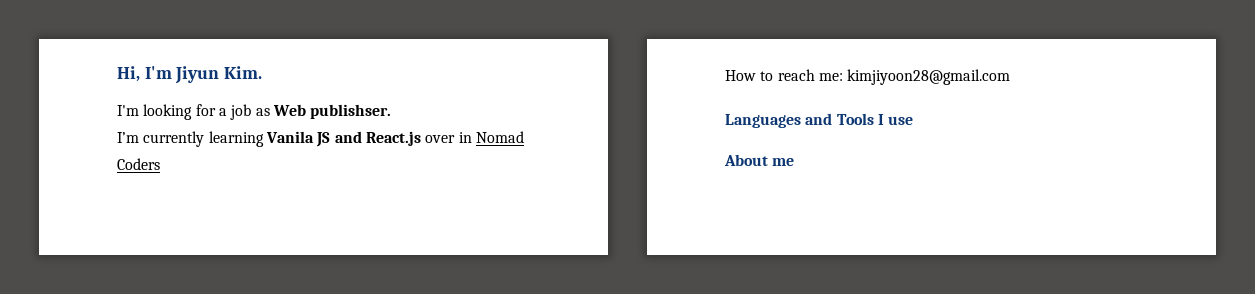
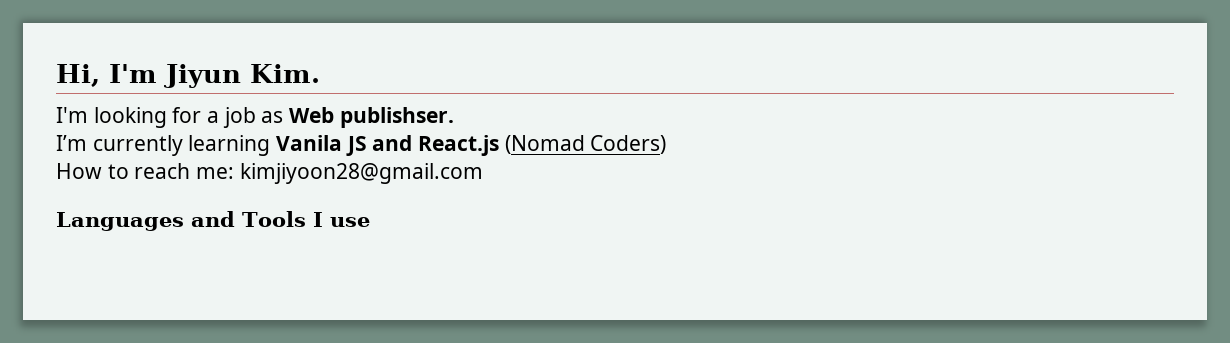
- I’m currently learning Vanila JS and React.js over in Nomad Coders
+ I’m currently learning Vanila JS and React.js (Nomad Coders)
- About me

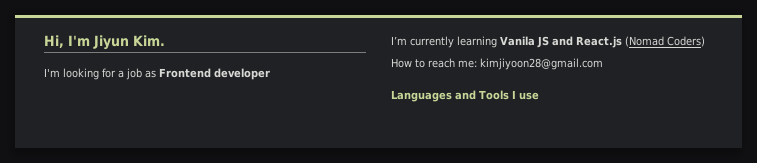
- I'm looking for a job as Web publishser.
+ I'm looking for a job as Frontend developer

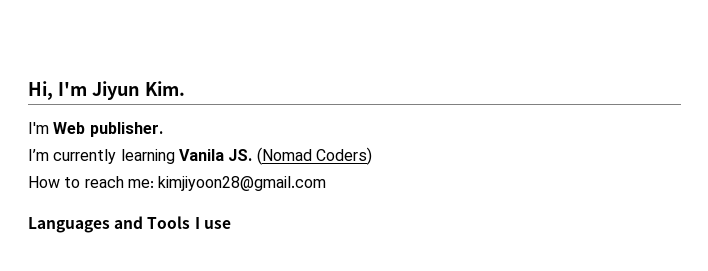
- I'm looking for a job as Frontend developer
+ I'm Web publisher.
- I’m currently learning Vanila JS and React.js (Nomad Coders)
+ I’m currently learning Vanila JS. (Nomad Coders)

